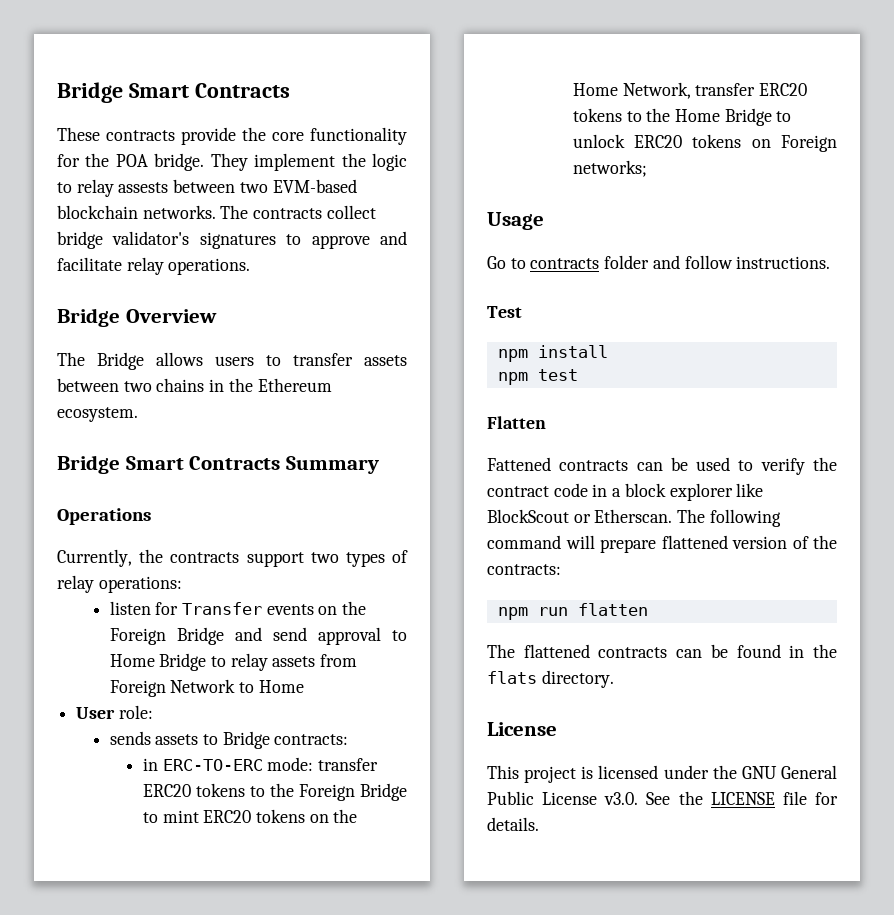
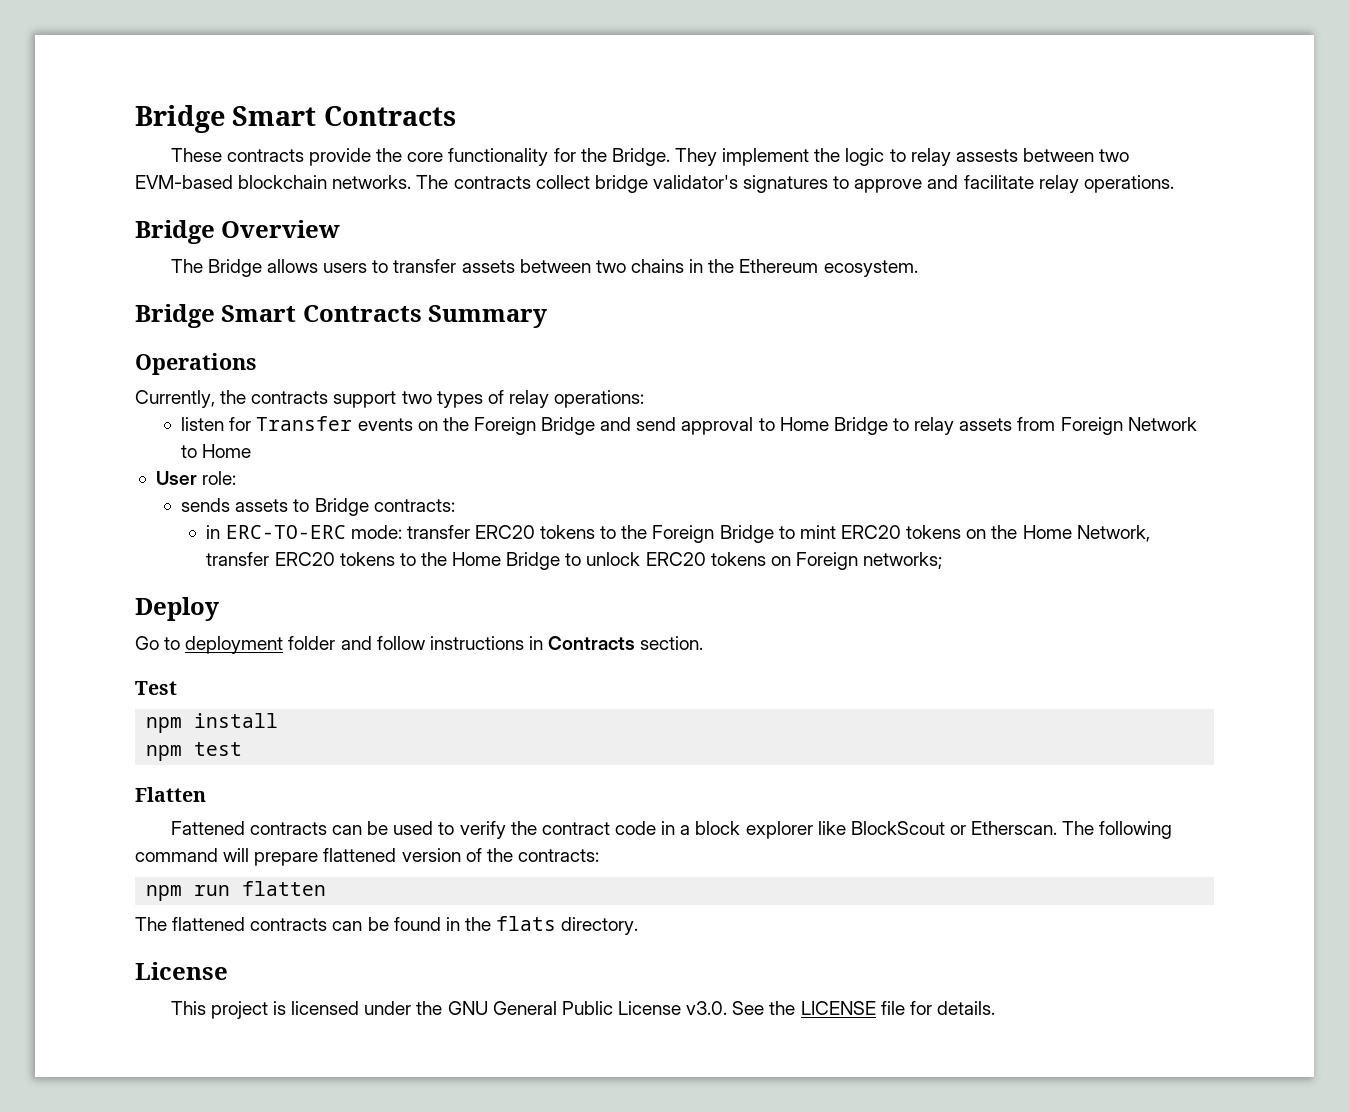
- These contracts provide the core functionality for the POA bridge.
+ These contracts provide the core functionality for the Bridge.
- Usage
+ Deploy
- Go to contracts folder and follow instructions.
+ Go to deployment folder and follow instructions in Contracts section.

